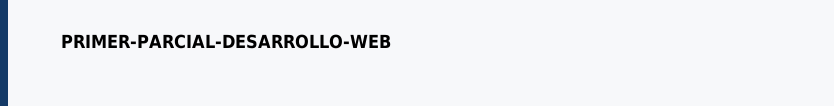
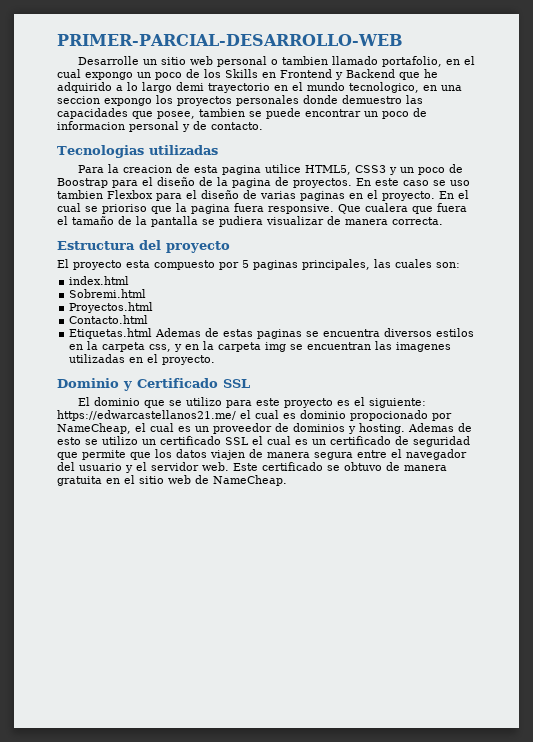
+ Desarrolle un sitio web personal o tambien llamado portafolio, en el cual expongo un poco de los Skills en Frontend y Backend que he adquirido a lo largo demi trayectorio en el mundo tecnologico, en una seccion expongo los proyectos personales donde demuestro las capacidades que posee, tambien se puede encontrar un poco de informacion personal y de contacto.
+ Tecnologias utilizadas
+ Para la creacion de esta pagina utilice HTML5, CSS3 y un poco de Boostrap para el diseño de la pagina de proyectos. En este caso se uso tambien Flexbox para el diseño de varias paginas en el proyecto. En el cual se prioriso que la pagina fuera responsive. Que cualera que fuera el tamaño de la pantalla se pudiera visualizar de manera correcta.
+ Estructura del proyecto
+ El proyecto esta compuesto por 5 paginas principales, las cuales son:
+ index.html
+ Sobremi.html
+ Proyectos.html
+ Contacto.html
+ Etiquetas.html Ademas de estas paginas se encuentra diversos estilos en la carpeta css, y en la carpeta img se encuentran las imagenes utilizadas en el proyecto.
+ Dominio y Certificado SSL
+ El dominio que se utilizo para este proyecto es el siguiente: https://edwarcastellanos21.me/ el cual es dominio propocionado por NameCheap, el cual es un proveedor de dominios y hosting. Ademas de esto se utilizo un certificado SSL el cual es un certificado de seguridad que permite que los datos viajen de manera segura entre el navegador del usuario y el servidor web. Este certificado se obtuvo de manera gratuita en el sitio web de NameCheap.

